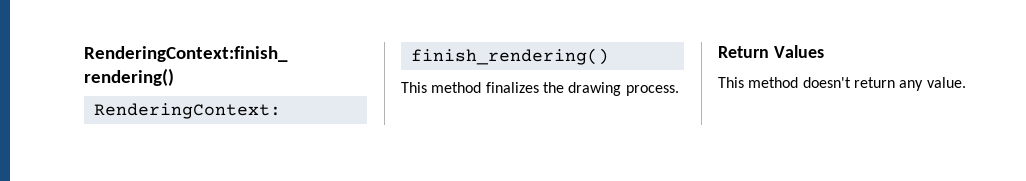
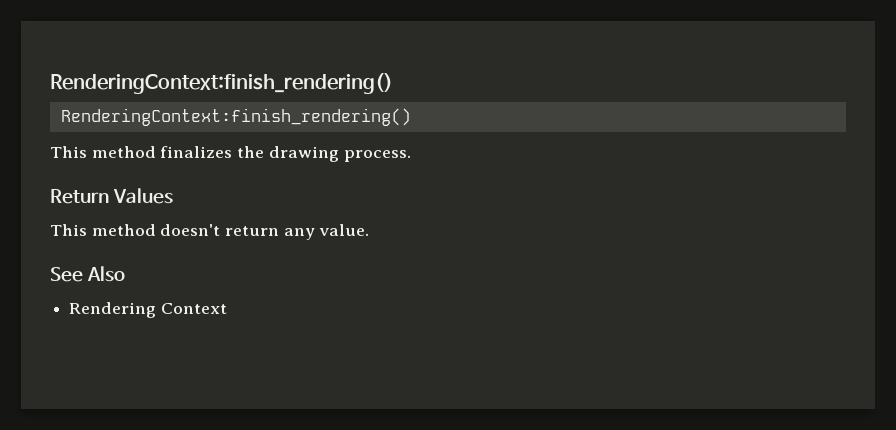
+ See Also
+ Rendering Context

